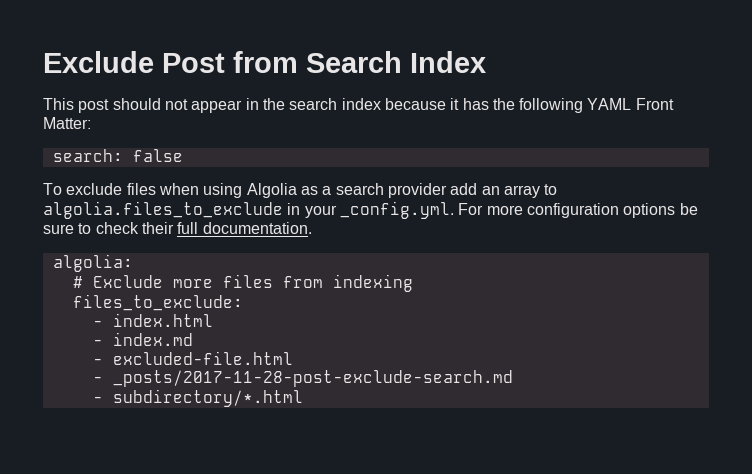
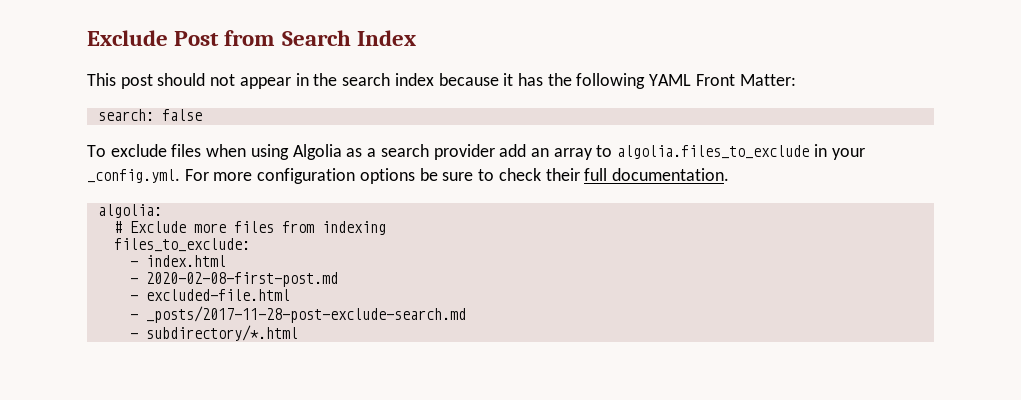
- - index.md
+ - 2020-02-08-first-post.md

